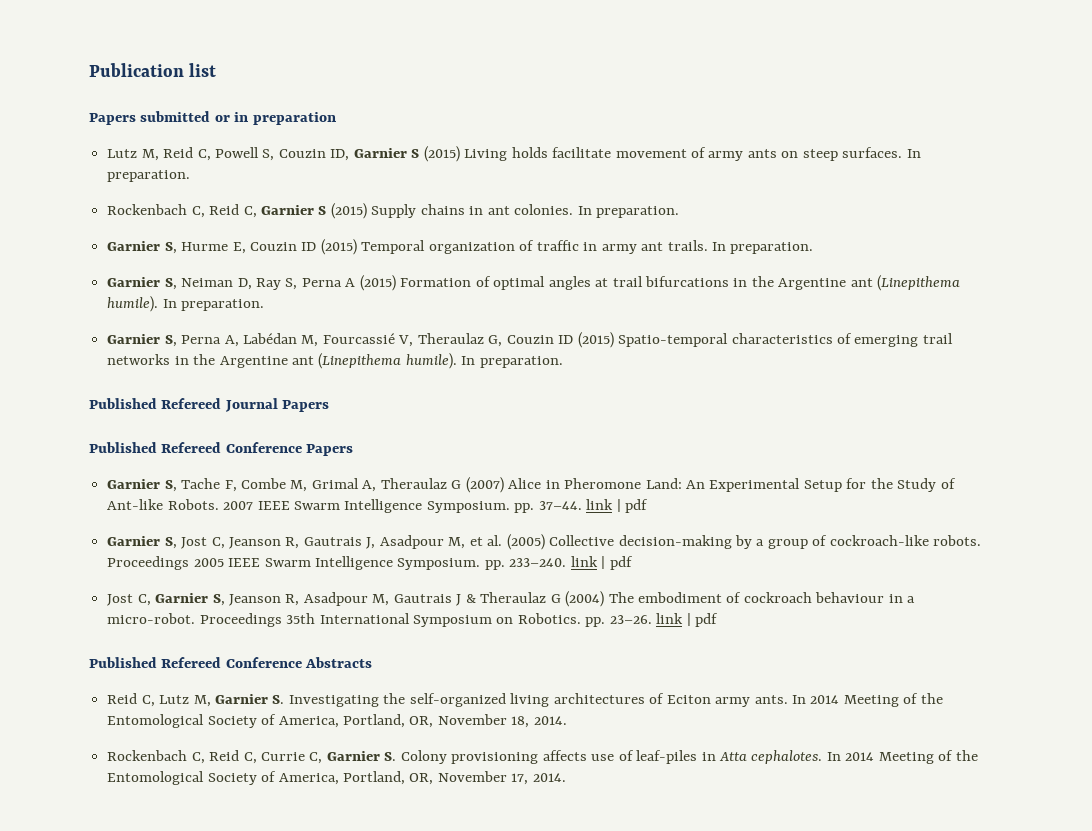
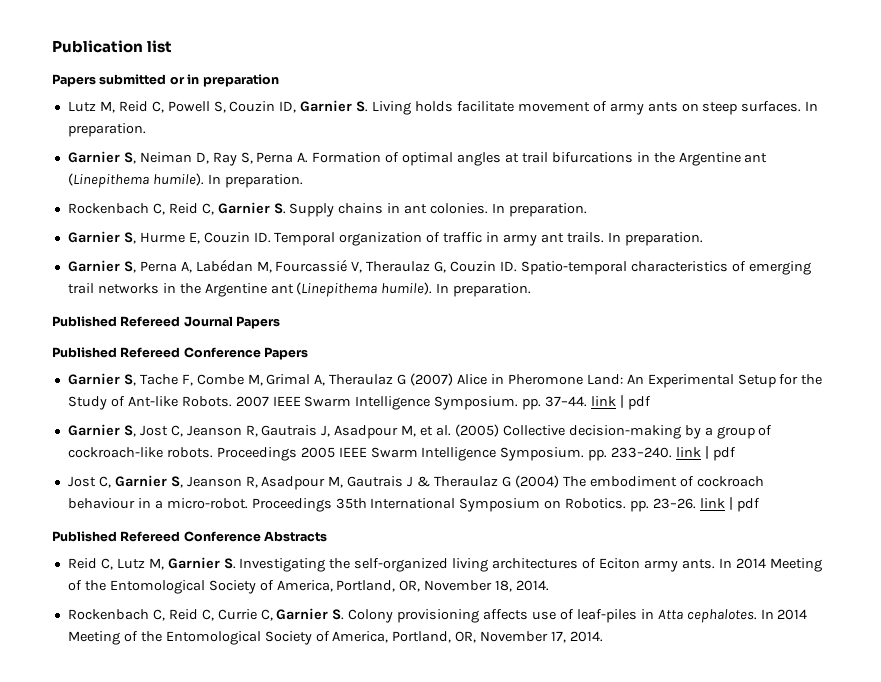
- Lutz M, Reid C, Powell S, Couzin ID, Garnier S (2015) Living holds facilitate movement of army ants on steep surfaces.
+ Lutz M, Reid C, Powell S, Couzin ID, Garnier S. Living holds facilitate movement of army ants on steep surfaces.
- Rockenbach C, Reid C, Garnier S (2015) Supply chains in ant colonies. In preparation.
- Garnier S, Hurme E, Couzin ID (2015) Temporal organization of traffic in army ant trails. In preparation.
- Garnier S, Neiman D, Ray S, Perna A (2015) Formation of optimal angles at trail bifurcations in the Argentine ant (Linepithema humile).
+ Garnier S, Neiman D, Ray S, Perna A. Formation of optimal angles at trail bifurcations in the Argentine ant (Linepithema humile).
+ Rockenbach C, Reid C, Garnier S. Supply chains in ant colonies. In preparation.
+ Garnier S, Hurme E, Couzin ID. Temporal organization of traffic in army ant trails. In preparation.
- Garnier S, Perna A, Labédan M, Fourcassié V, Theraulaz G, Couzin ID (2015) Spatio-temporal characteristics of emerging trail networks in the Argentine ant (Linepithema humile).
+ Garnier S, Perna A, Labédan M, Fourcassié V, Theraulaz G, Couzin ID. Spatio-temporal characteristics of emerging trail networks in the Argentine ant (Linepithema humile).

